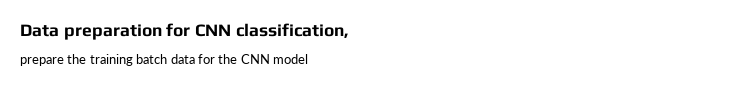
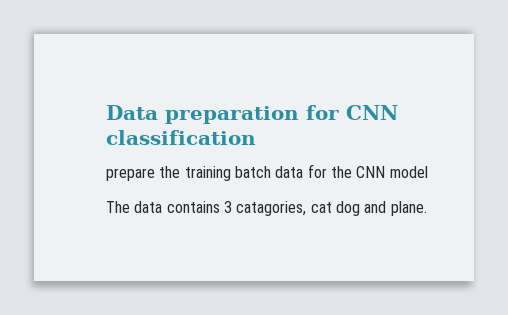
- Data preparation for CNN classification,
+ Data preparation for CNN classification
+ The data contains 3 catagories, cat dog and plane.

